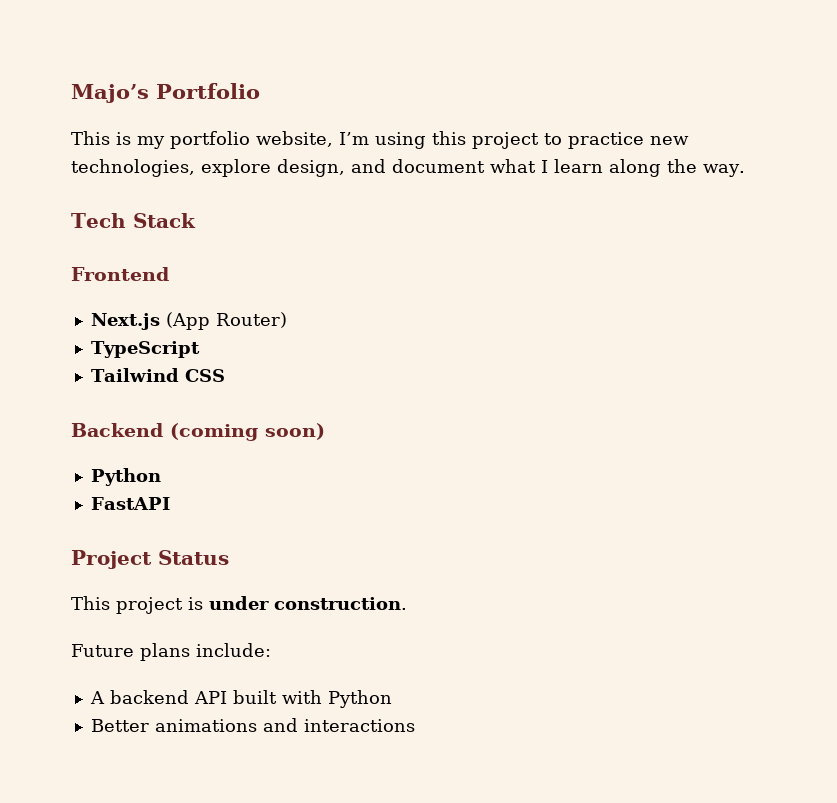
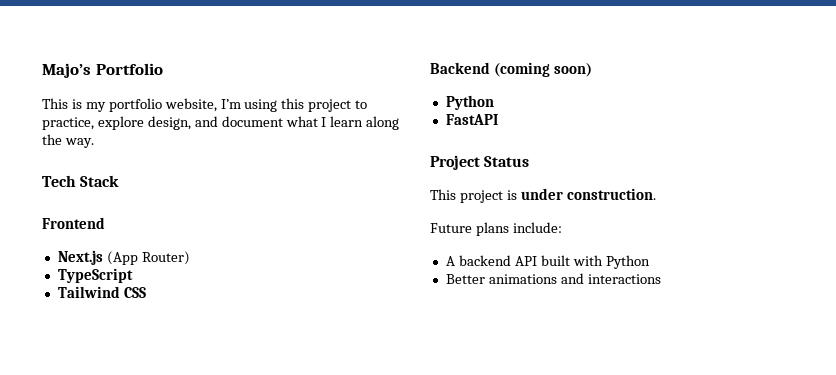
- This is my portfolio website, I’m using this project to practice new technologies, explore design, and document what I learn along the way.
+ This is my portfolio website, I’m using this project to practice, explore design, and document what I learn along the way.

